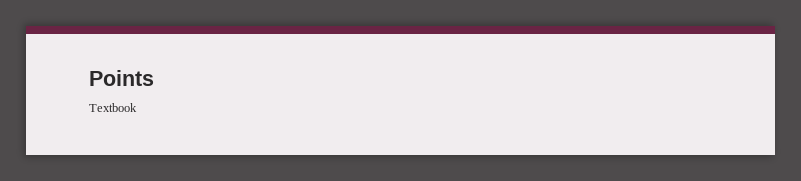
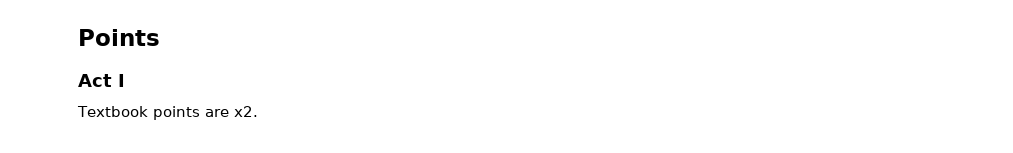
+ Act I
- Textbook
+ Textbook points are x2.

